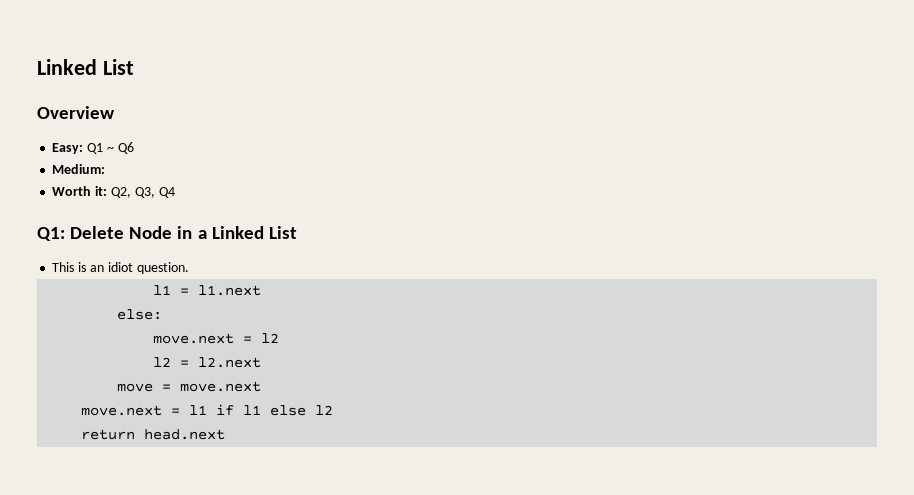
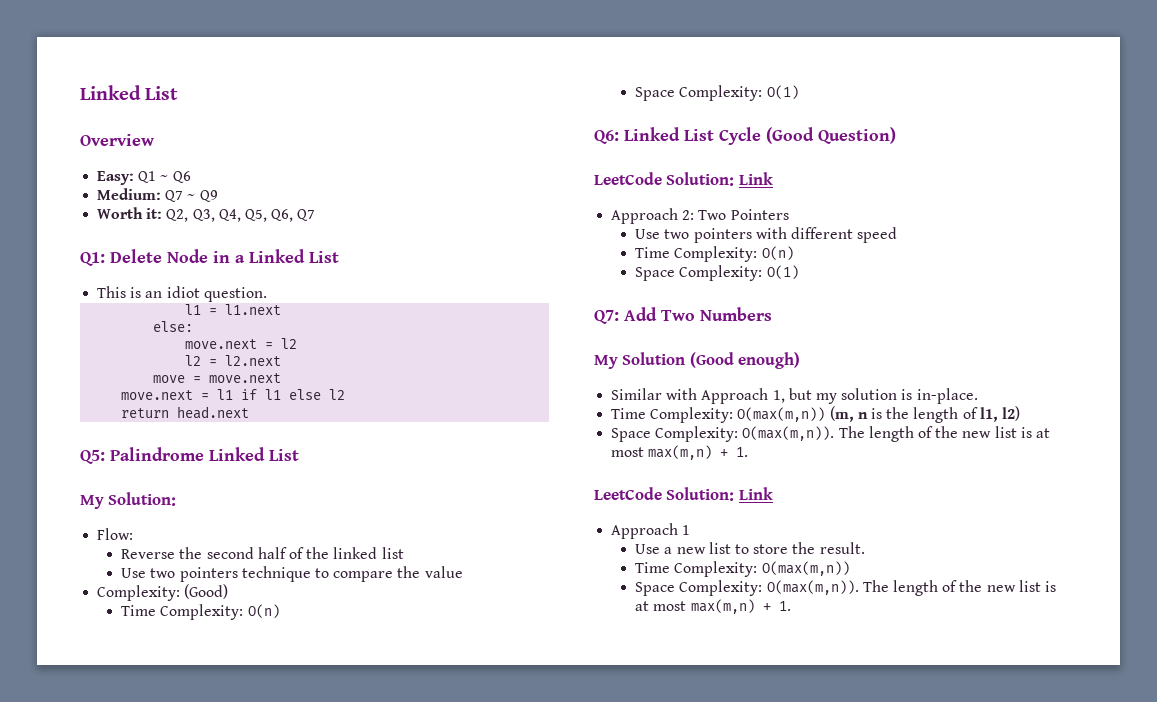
- Medium:
+ Medium: Q7 ~ Q9
- Worth it: Q2, Q3, Q4
+ Worth it: Q2, Q3, Q4, Q5, Q6, Q7
+ Q5: Palindrome Linked List
+ My Solution:
+ Flow:
+ Reverse the second half of the linked list
+ Use two pointers technique to compare the value
+ Complexity: (Good)
+ Time Complexity: O(n)
+ Space Complexity: O(1)
+ Q6: Linked List Cycle (Good Question)
+ LeetCode Solution: Link
+ Approach 2: Two Pointers
+ Use two pointers with different speed
+ Time Complexity: O(n)
+ Space Complexity: O(1)
+ Q7: Add Two Numbers
+ My Solution (Good enough)
+ Similar with Approach 1, but my solution is in-place.
+ Time Complexity: O(max(m,n)) (m, n is the length of l1, l2)
+ Space Complexity: O(max(m,n)). The length of the new list is at most max(m,n) + 1.
+ LeetCode Solution: Link
+ Approach 1
+ Use a new list to store the result.
+ Time Complexity: O(max(m,n))
+ Space Complexity: O(max(m,n)). The length of the new list is at most max(m,n) + 1.

